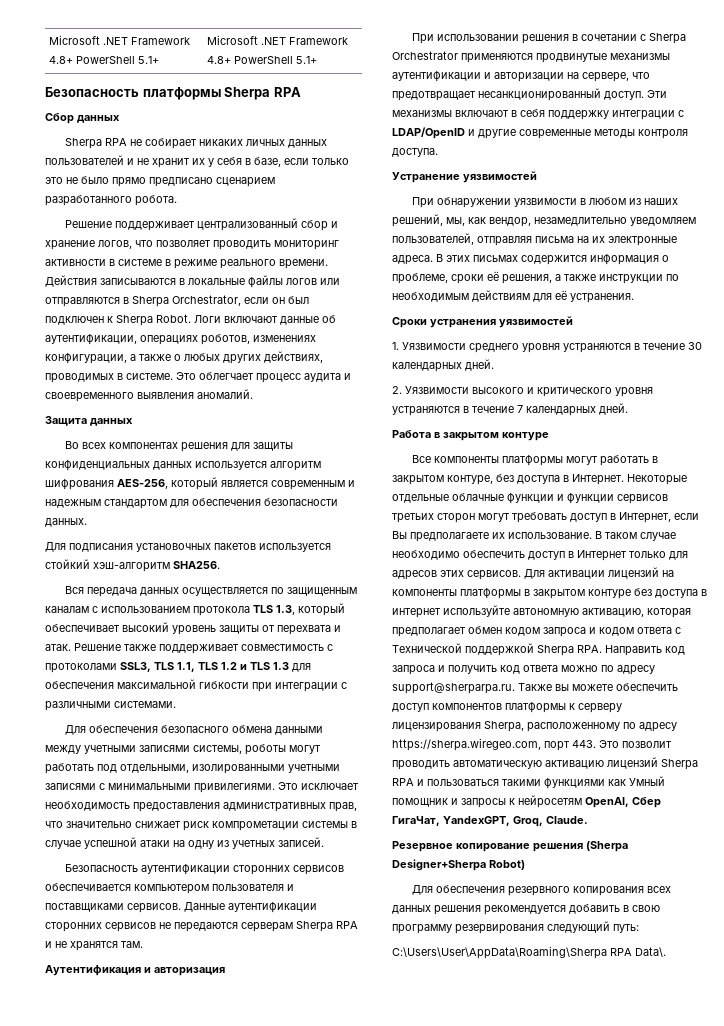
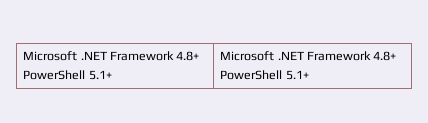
- Безопасность платформы Sherpa RPA
- Сбор данных
- Sherpa RPA не собирает никаких личных данных пользователей и не хранит их у себя в базе, если только это не было прямо предписано сценарием разработанного робота.
- Решение поддерживает централизованный сбор и хранение логов, что позволяет проводить мониторинг активности в системе в режиме реального времени. Действия записываются в локальные файлы логов или отправляются в Sherpa Orchestrator, если он был подключен к Sherpa Robot. Логи включают данные об аутентификации, операциях роботов, изменениях конфигурации, а также о любых других действиях, проводимых в системе. Это облегчает процесс аудита и своевременного выявления аномалий.
- Защита данных
- Во всех компонентах решения для защиты конфиденциальных данных используется алгоритм шифрования AES-256, который является современным и надежным стандартом для обеспечения безопасности данных.
- Для подписания установочных пакетов используется стойкий хэш-алгоритм SHA256.
- Вся передача данных осуществляется по защищенным каналам с использованием протокола TLS 1.3, который обеспечивает высокий уровень защиты от перехвата и атак. Решение также поддерживает совместимость с протоколами SSL3, TLS 1.1, TLS 1.2 и TLS 1.3 для обеспечения максимальной гибкости при интеграции с различными системами.
- Для обеспечения безопасного обмена данными между учетными записями системы, роботы могут работать под отдельными, изолированными учетными записями с минимальными привилегиями. Это исключает необходимость предоставления административных прав, что значительно снижает риск компрометации системы в случае успешной атаки на одну из учетных записей.
- Безопасность аутентификации сторонних сервисов обеспечивается компьютером пользователя и поставщиками сервисов. Данные аутентификации сторонних сервисов не передаются серверам Sherpa RPA и не хранятся там.
- Аутентификация и авторизация
- При использовании решения в сочетании с Sherpa Orchestrator применяются продвинутые механизмы аутентификации и авторизации на сервере, что предотвращает несанкционированный доступ. Эти механизмы включают в себя поддержку интеграции с LDAP/OpenID и другие современные методы контроля доступа.
- Устранение уязвимостей
- При обнаружении уязвимости в любом из наших решений, мы, как вендор, незамедлительно уведомляем пользователей, отправляя письма на их электронные адреса. В этих письмах содержится информация о проблеме, сроки её решения, а также инструкции по необходимым действиям для её устранения.
- Сроки устранения уязвимостей
- 1. Уязвимости среднего уровня устраняются в течение 30 календарных дней.
- 2. Уязвимости высокого и критического уровня устраняются в течение 7 календарных дней.
- Работа в закрытом контуре
- Все компоненты платформы могут работать в закрытом контуре, без доступа в Интернет. Некоторые отдельные облачные функции и функции сервисов третьих сторон могут требовать доступ в Интернет, если Вы предполагаете их использование. В таком случае необходимо обеспечить доступ в Интернет только для адресов этих сервисов. Для активации лицензий на компоненты платформы в закрытом контуре без доступа в интернет используйте автономную активацию, которая предполагает обмен кодом запроса и кодом ответа с Технической поддержкой Sherpa RPA. Направить код запроса и получить код ответа можно по адресу support@sherparpa.ru. Также вы можете обеспечить доступ компонентов платформы к серверу лицензирования Sherpa, расположенному по адресу https://sherpa.wiregeo.com, порт 443. Это позволит проводить автоматическую активацию лицензий Sherpa RPA и пользоваться такими функциями как Умный помощник и запросы к нейросетям OpenAI, Сбер ГигаЧат, YandexGPT, Groq, Claude.
- Резервное копирование решения (Sherpa Designer+Sherpa Robot)
- Для обеспечения резервного копирования всех данных решения рекомендуется добавить в свою программу резервирования следующий путь:
- C:\Users\User\AppData\Roaming\Sherpa RPA Data\.

